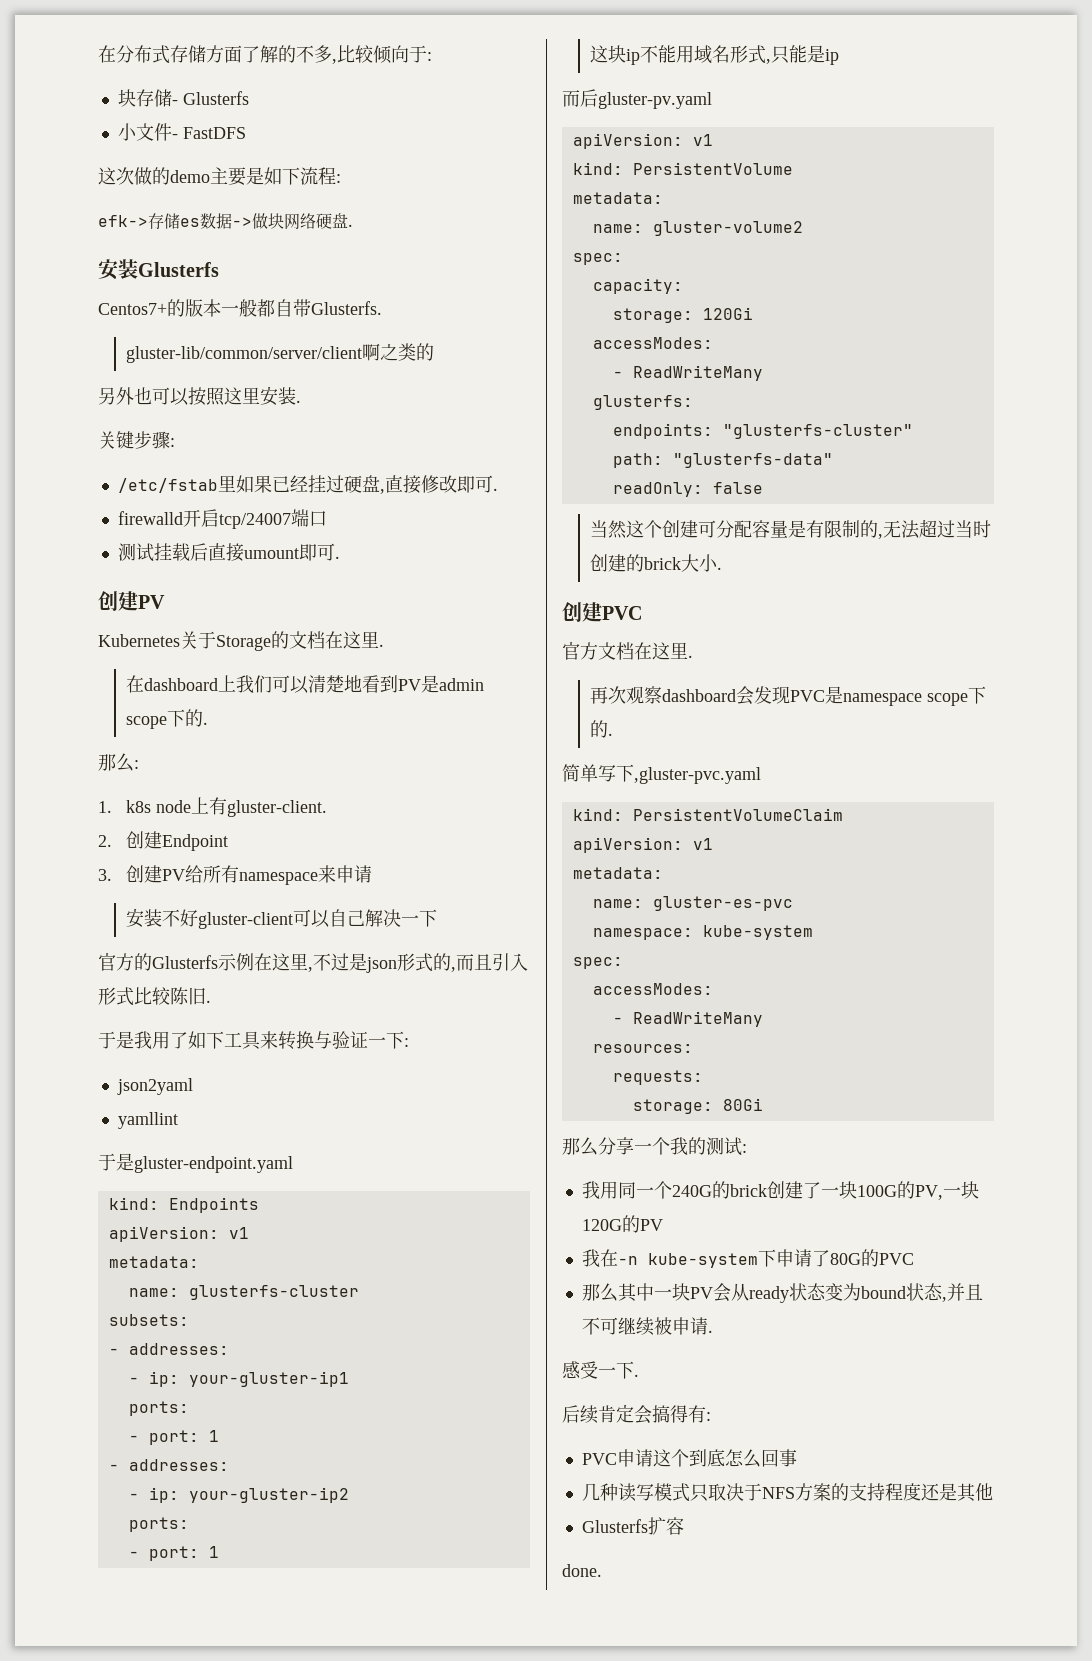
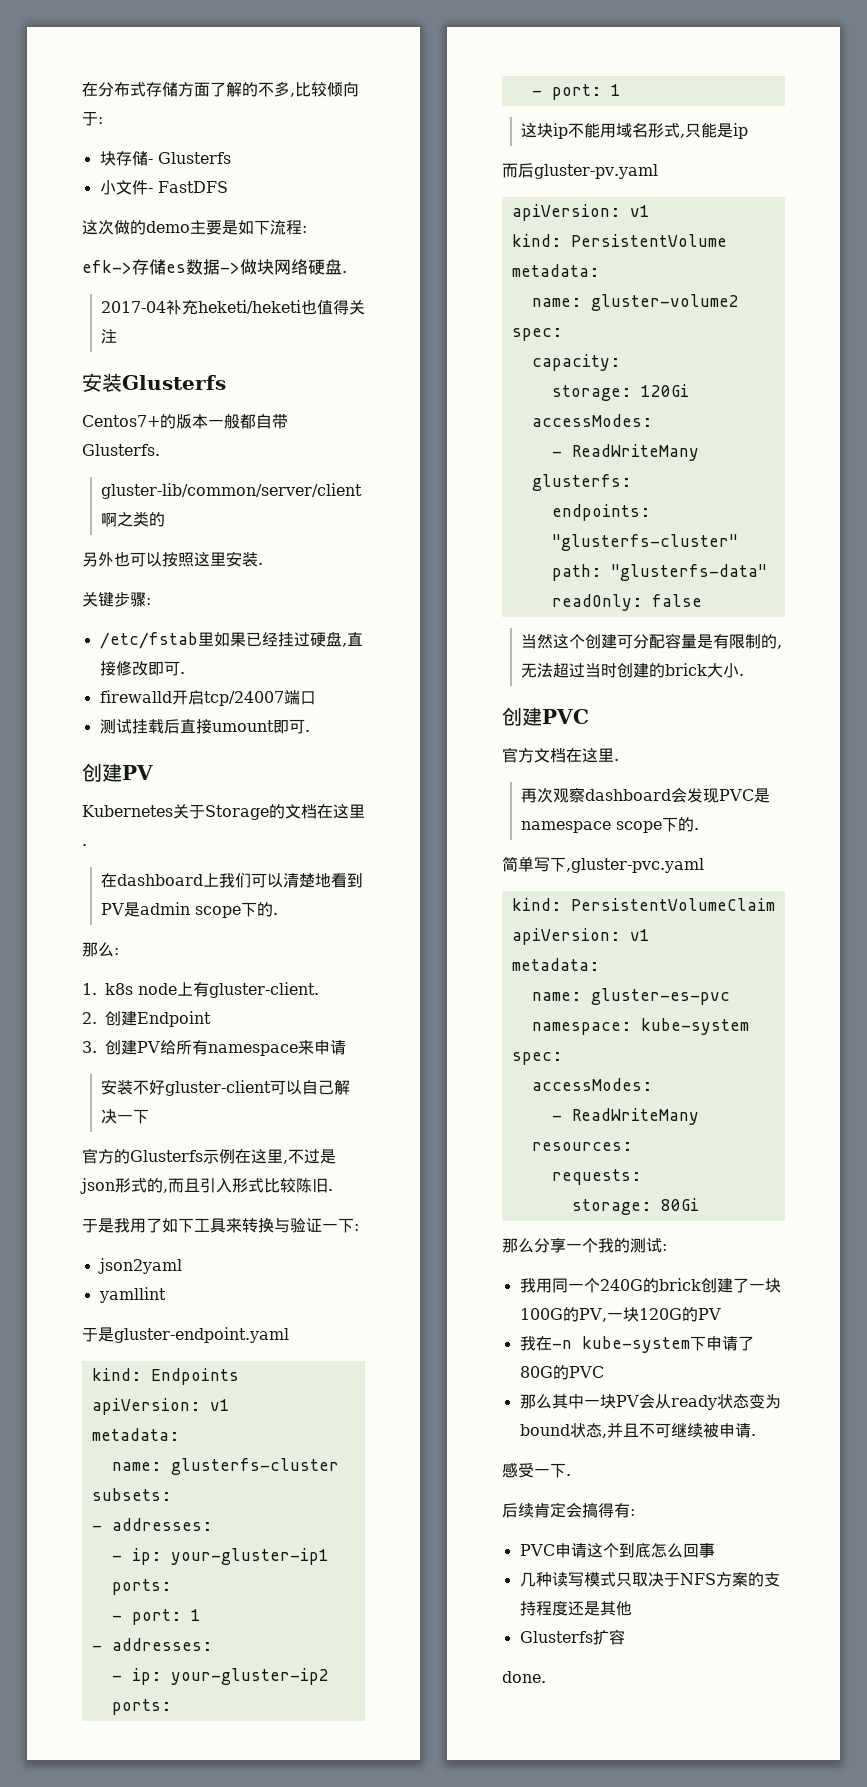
+ 2017-04补充heketi/heketi也值得关注

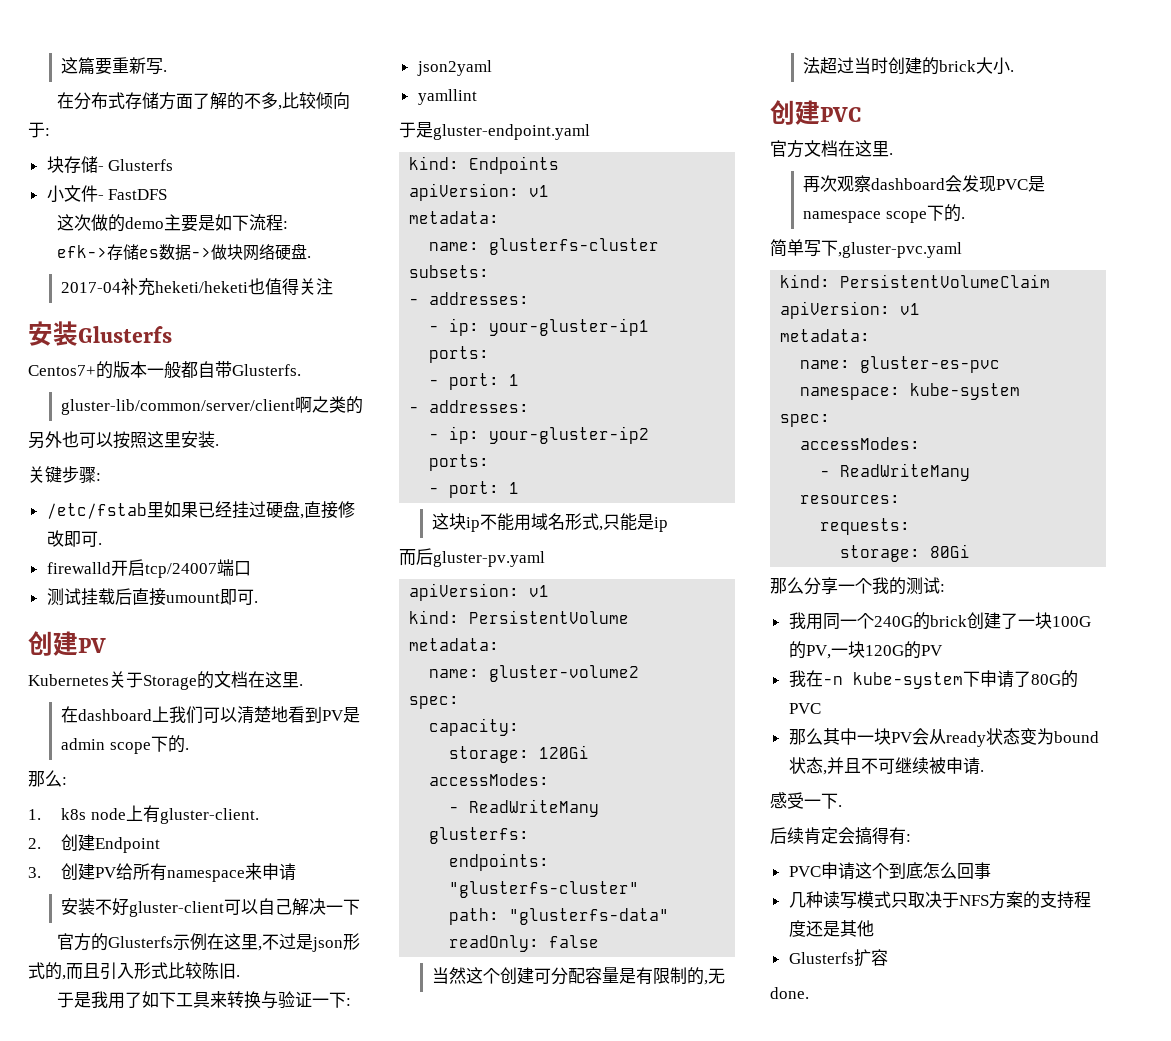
+ 这篇要重新写.

